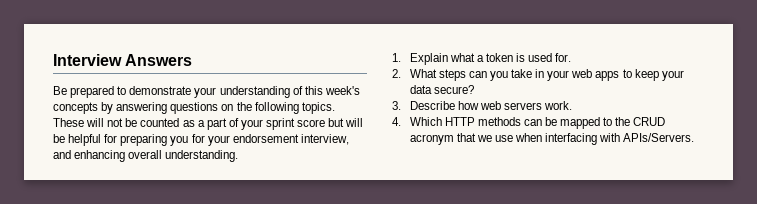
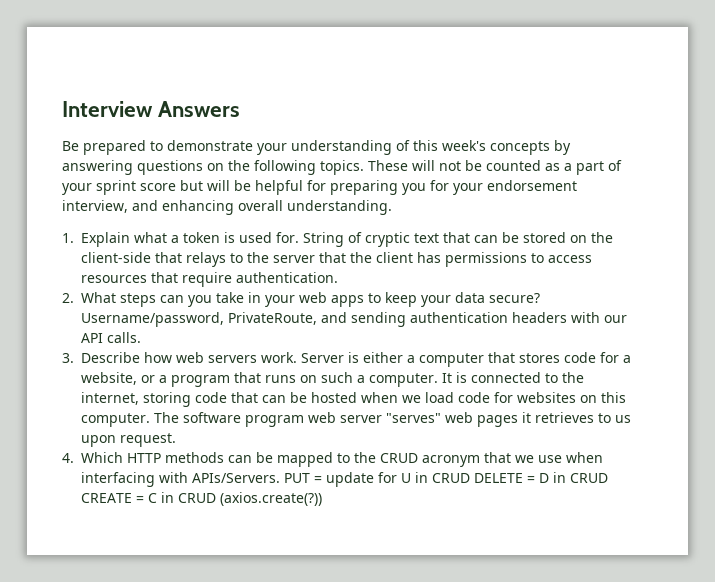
+ String of cryptic text that can be stored on the client-side that relays to the server that the client has permissions to access resources that require authentication.
+ Username/password, PrivateRoute, and sending authentication headers with our API calls.
+ Server is either a computer that stores code for a website, or a program that runs on such a computer. It is connected to the internet, storing code that can be hosted when we load code for websites on this computer. The software program web server "serves" web pages it retrieves to us upon request.
+ PUT = update for U in CRUD DELETE = D in CRUD CREATE = C in CRUD (axios.create(?))

